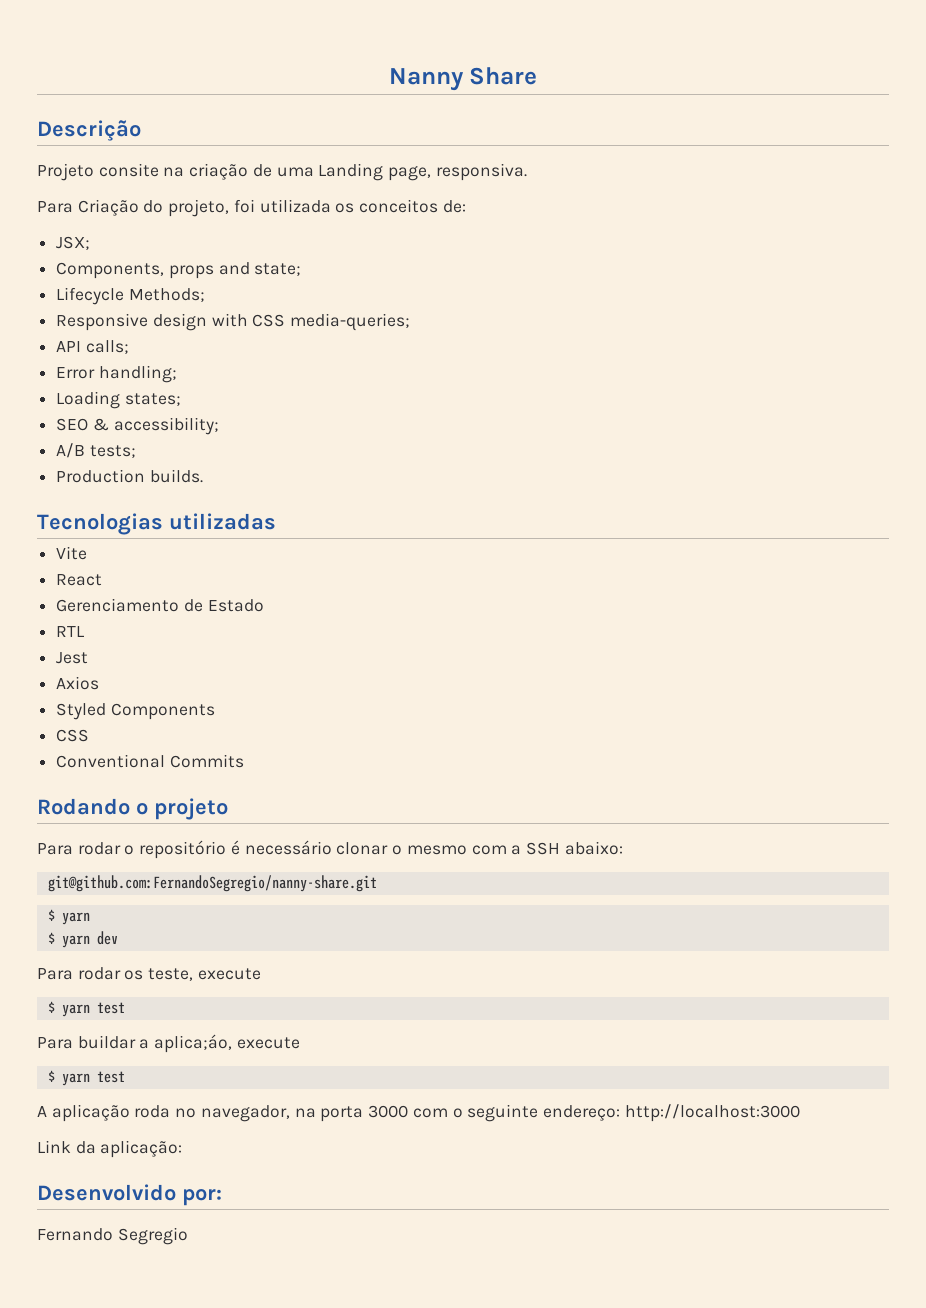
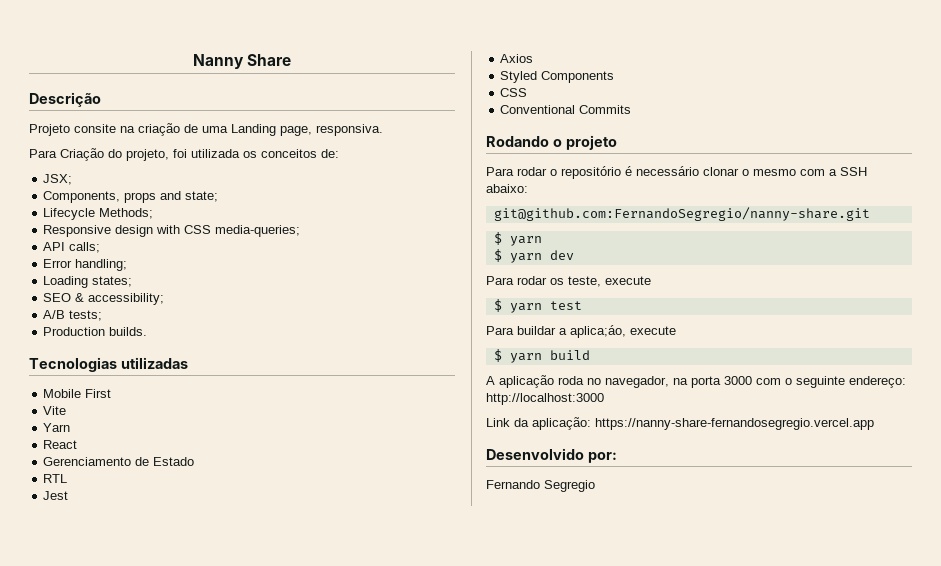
+ Mobile First
+ Yarn
  Para buildar a aplica;áo, execute
- $ yarn test
+ $ yarn build
- Link da aplicação:
+ Link da aplicação: https://nanny-share-fernandosegregio.vercel.app

